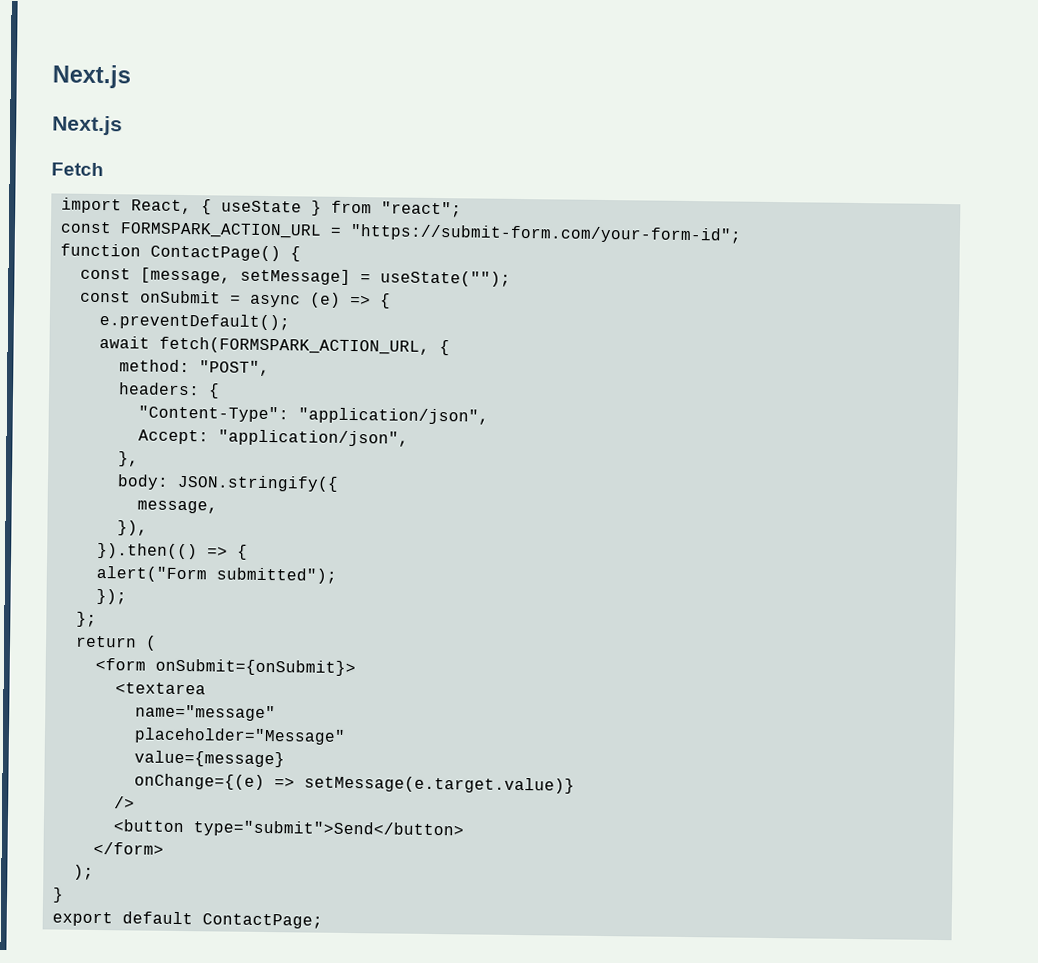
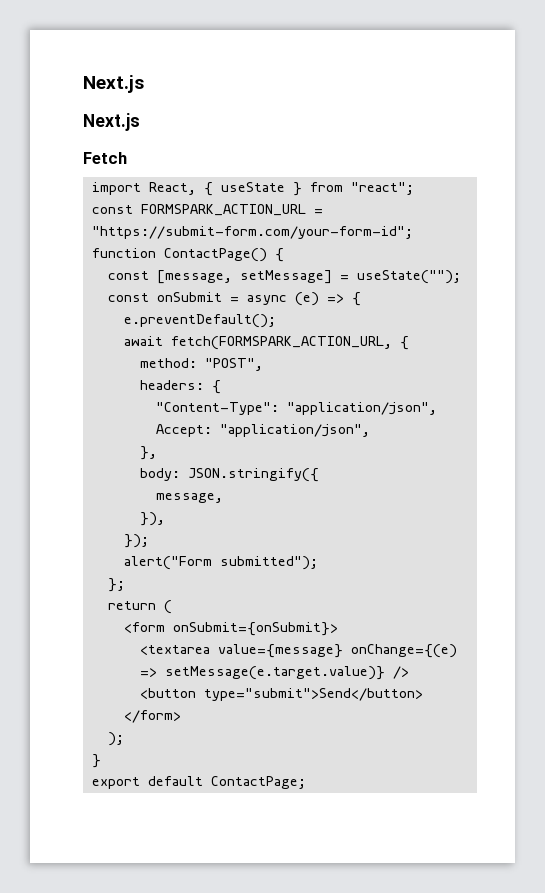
- }).then(() => {
+ });
- });
- <textarea
- name="message"
- placeholder="Message"
- value={message}
- onChange={(e) => setMessage(e.target.value)}
- />
+ <textarea value={message} onChange={(e) => setMessage(e.target.value)} />

